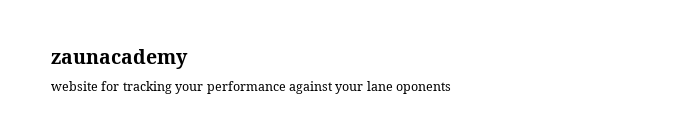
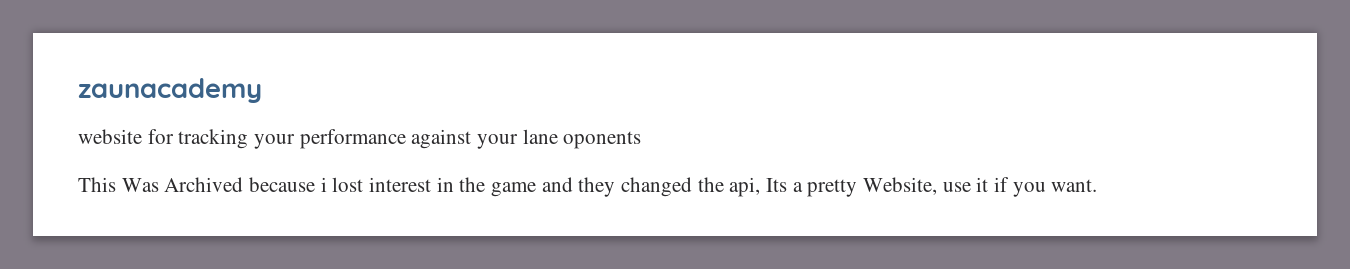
+ This Was Archived because i lost interest in the game and they changed the api, Its a pretty Website, use it if you want.

